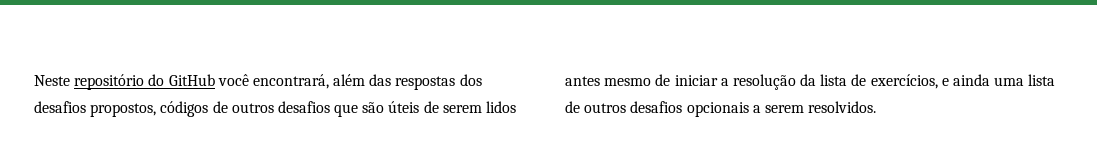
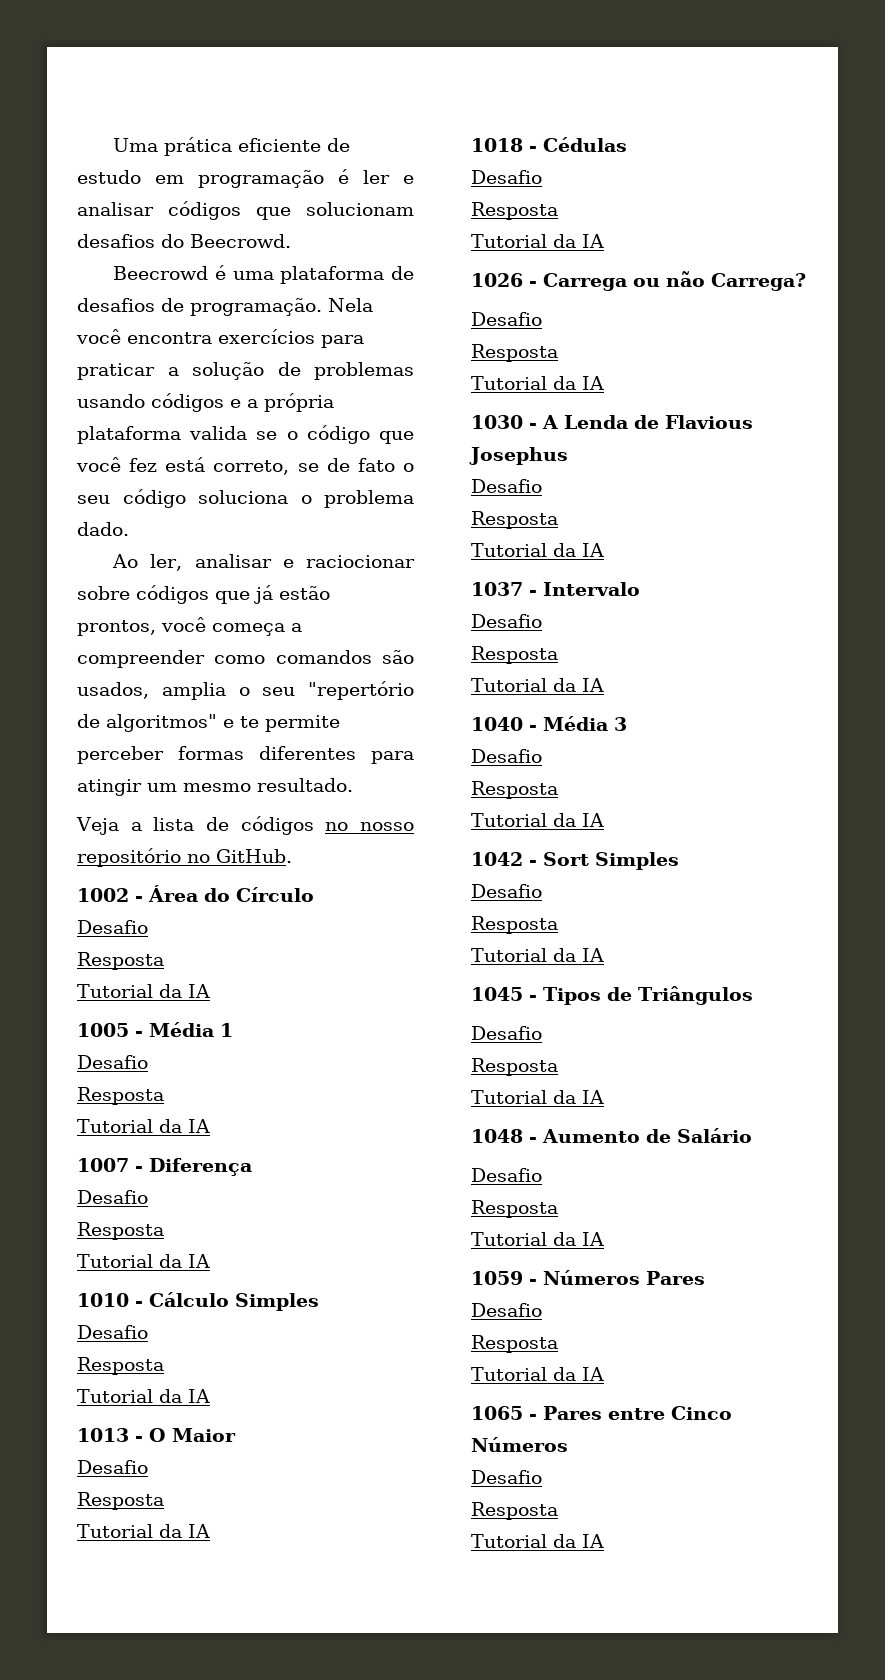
- Neste repositório do GitHub você encontrará, além das respostas dos desafios propostos, códigos de outros desafios que são úteis de serem lidos antes mesmo de iniciar a resolução da lista de exercícios, e ainda uma lista de outros desafios opcionais a serem resolvidos.
+ Uma prática eficiente de estudo em programação é ler e analisar códigos que solucionam desafios do Beecrowd.
+ Beecrowd é uma plataforma de desafios de programação. Nela você encontra exercícios para praticar a solução de problemas usando códigos e a própria plataforma valida se o código que você fez está correto, se de fato o seu código soluciona o problema dado.
+ Ao ler, analisar e raciocionar sobre códigos que já estão prontos, você começa a compreender como comandos são usados, amplia o seu "repertório de algoritmos" e te permite perceber formas diferentes para atingir um mesmo resultado.
+ Veja a lista de códigos no nosso repositório no GitHub.
+ 1002 - Área do Círculo
+ Desafio
+ Resposta
+ Tutorial da IA
+ 1005 - Média 1
+ Desafio
+ Resposta
+ Tutorial da IA
+ 1007 - Diferença
+ Desafio
+ Resposta
+ Tutorial da IA
+ 1010 - Cálculo Simples
+ Desafio
+ Resposta
+ Tutorial da IA
+ 1013 - O Maior
+ Desafio
+ Resposta
+ Tutorial da IA
+ 1018 - Cédulas
+ Desafio
+ Resposta
+ Tutorial da IA
+ 1026 - Carrega ou não Carrega?
+ Desafio
+ Resposta
+ Tutorial da IA
+ 1030 - A Lenda de Flavious Josephus
+ Desafio
+ Resposta
+ Tutorial da IA
+ 1037 - Intervalo
+ Desafio
+ Resposta
+ Tutorial da IA
+ 1040 - Média 3
+ Desafio
+ Resposta
+ Tutorial da IA
+ 1042 - Sort Simples
+ Desafio
+ Resposta
+ Tutorial da IA
+ 1045 - Tipos de Triângulos
+ Desafio
+ Resposta
+ Tutorial da IA
+ 1048 - Aumento de Salário
+ Desafio
+ Resposta
+ Tutorial da IA
+ 1059 - Números Pares
+ Desafio
+ Resposta
+ Tutorial da IA
+ 1065 - Pares entre Cinco Números
+ Desafio
+ Resposta
+ Tutorial da IA

